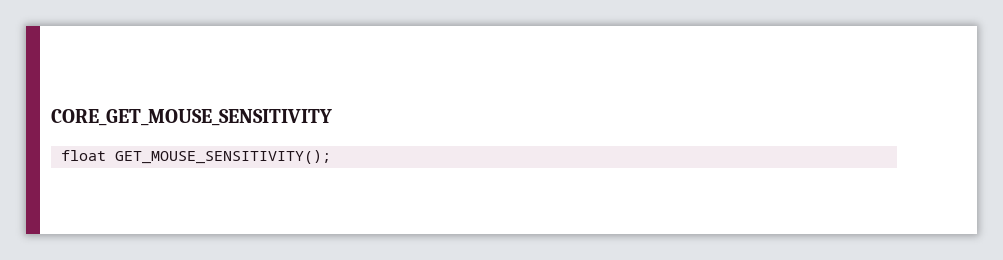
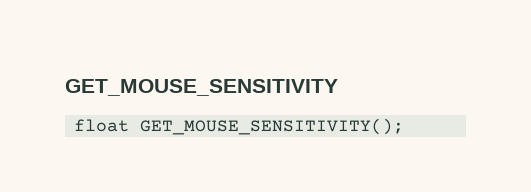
- CORE_GET_MOUSE_SENSITIVITY
+ GET_MOUSE_SENSITIVITY

